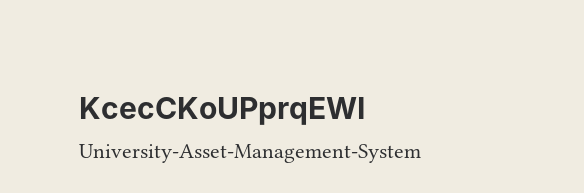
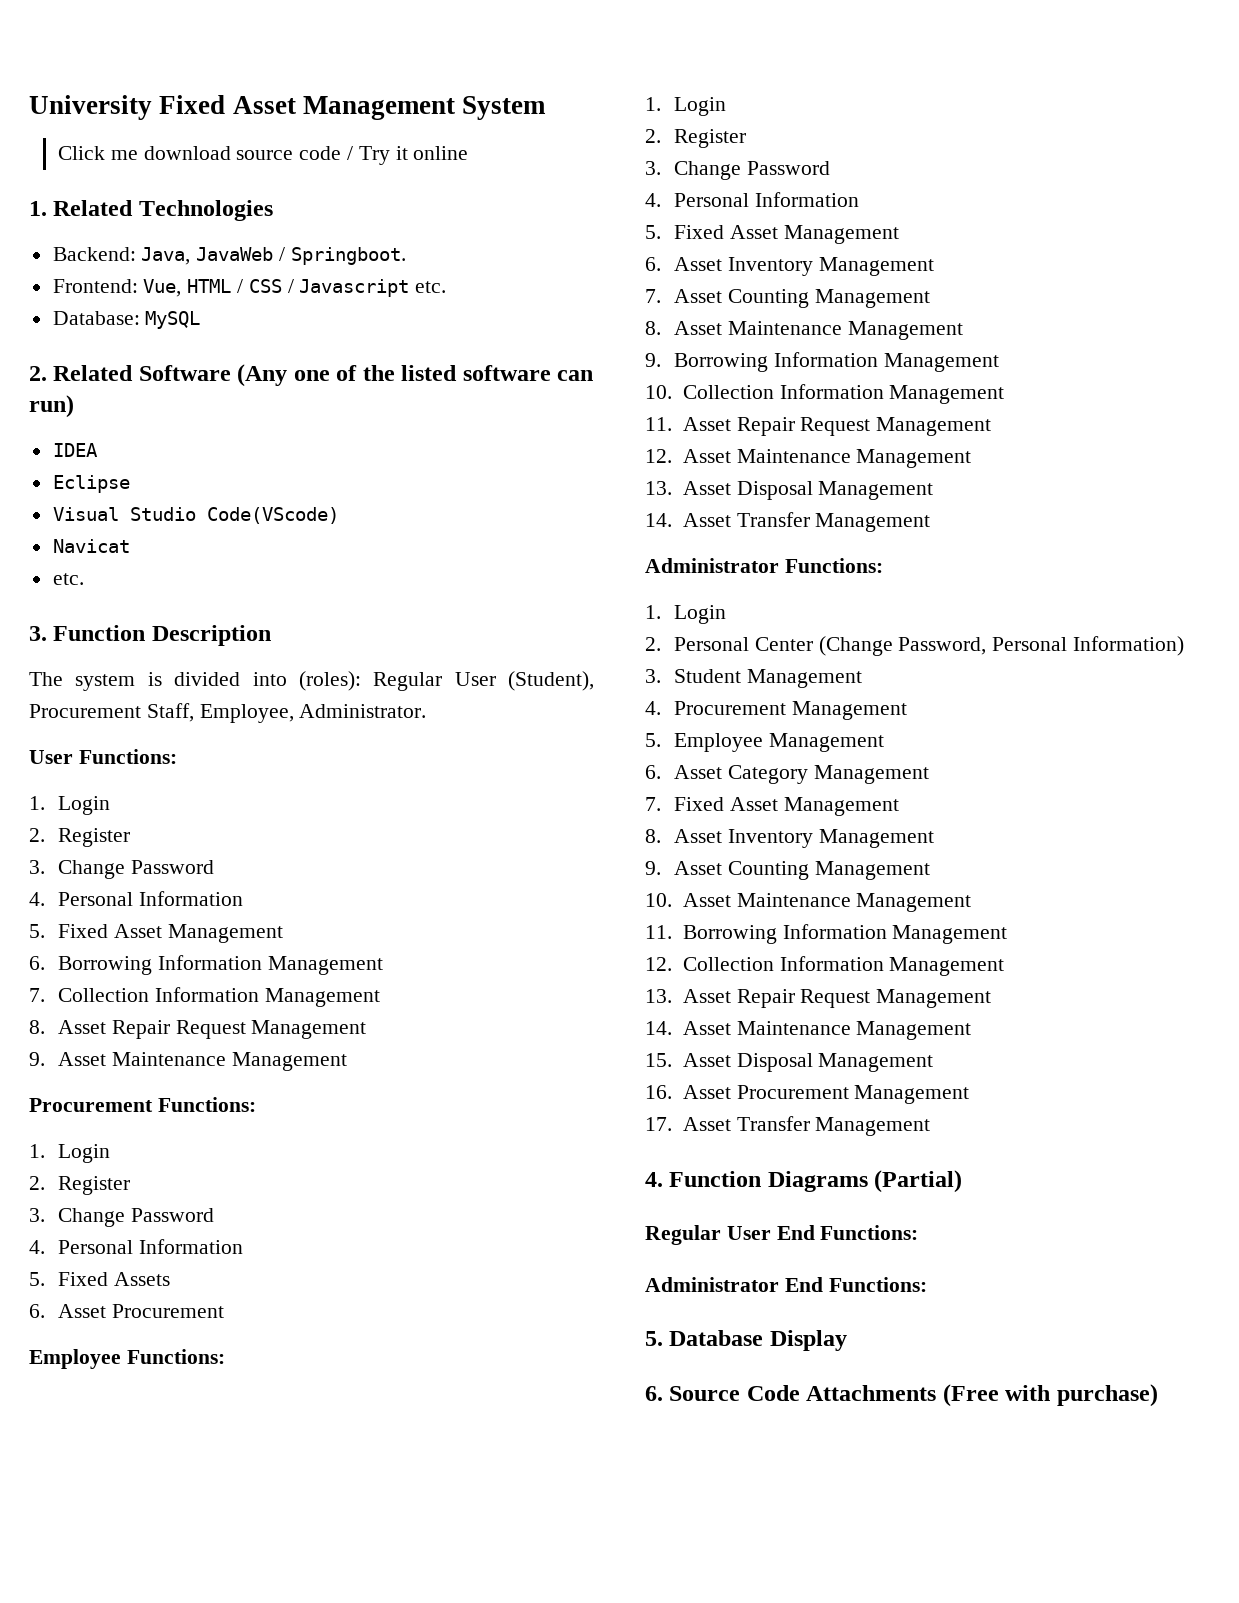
- KcecCKoUPprqEWI
- University-Asset-Management-System
+ University Fixed Asset Management System
+ Click me download source code / Try it online
+ 1. Related Technologies
+ Backend: Java, JavaWeb / Springboot.
+ Frontend: Vue, HTML / CSS / Javascript etc.
+ Database: MySQL
+ 2. Related Software (Any one of the listed software can run)
+ IDEA
+ Eclipse
+ Visual Studio Code(VScode)
+ Navicat
+ etc.
+ 3. Function Description
+ The system is divided into (roles): Regular User (Student), Procurement Staff, Employee, Administrator.
+ User Functions:
+ 1. Login
+ 2. Register
+ 3. Change Password
+ 4. Personal Information
+ 5. Fixed Asset Management
+ 6. Borrowing Information Management
+ 7. Collection Information Management
+ 8. Asset Repair Request Management
+ 9. Asset Maintenance Management
+ Procurement Functions:
+ 1. Login
+ 2. Register
+ 3. Change Password
+ 4. Personal Information
+ 5. Fixed Assets
+ 6. Asset Procurement
+ Employee Functions:
+ 1. Login
+ 2. Register
+ 3. Change Password
+ 4. Personal Information
+ 5. Fixed Asset Management
+ 6. Asset Inventory Management
+ 7. Asset Counting Management
+ 8. Asset Maintenance Management
+ 9. Borrowing Information Management
+ 10. Collection Information Management
+ 11. Asset Repair Request Management
+ 12. Asset Maintenance Management
+ 13. Asset Disposal Management
+ 14. Asset Transfer Management
+ Administrator Functions:
+ 1. Login
+ 2. Personal Center (Change Password, Personal Information)
+ 3. Student Management
+ 4. Procurement Management
+ 5. Employee Management
+ 6. Asset Category Management
+ 7. Fixed Asset Management
+ 8. Asset Inventory Management
+ 9. Asset Counting Management
+ 10. Asset Maintenance Management
+ 11. Borrowing Information Management
+ 12. Collection Information Management
+ 13. Asset Repair Request Management
+ 14. Asset Maintenance Management
+ 15. Asset Disposal Management
+ 16. Asset Procurement Management
+ 17. Asset Transfer Management
+ 4. Function Diagrams (Partial)
+ Regular User End Functions:
+ Administrator End Functions:
+ 5. Database Display
+ 6. Source Code Attachments (Free with purchase)

